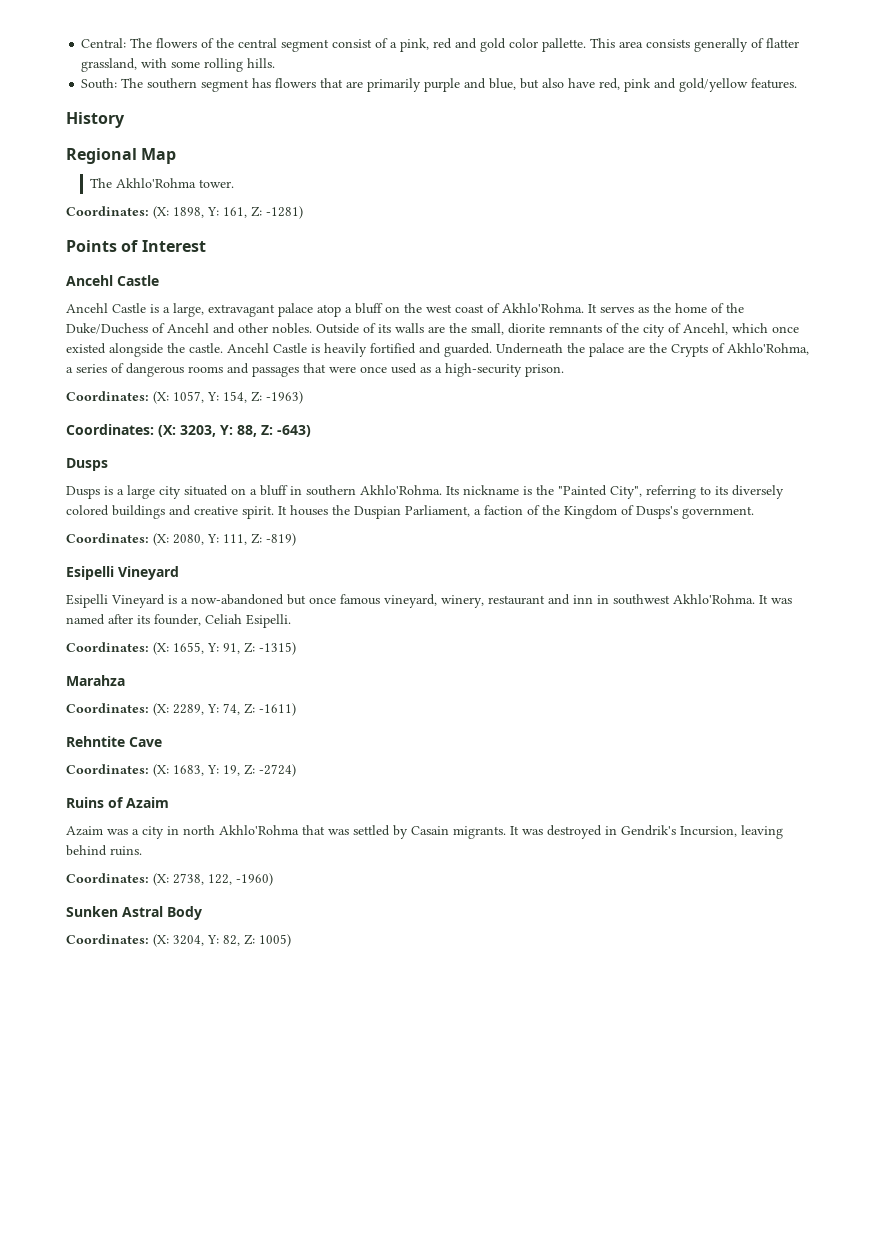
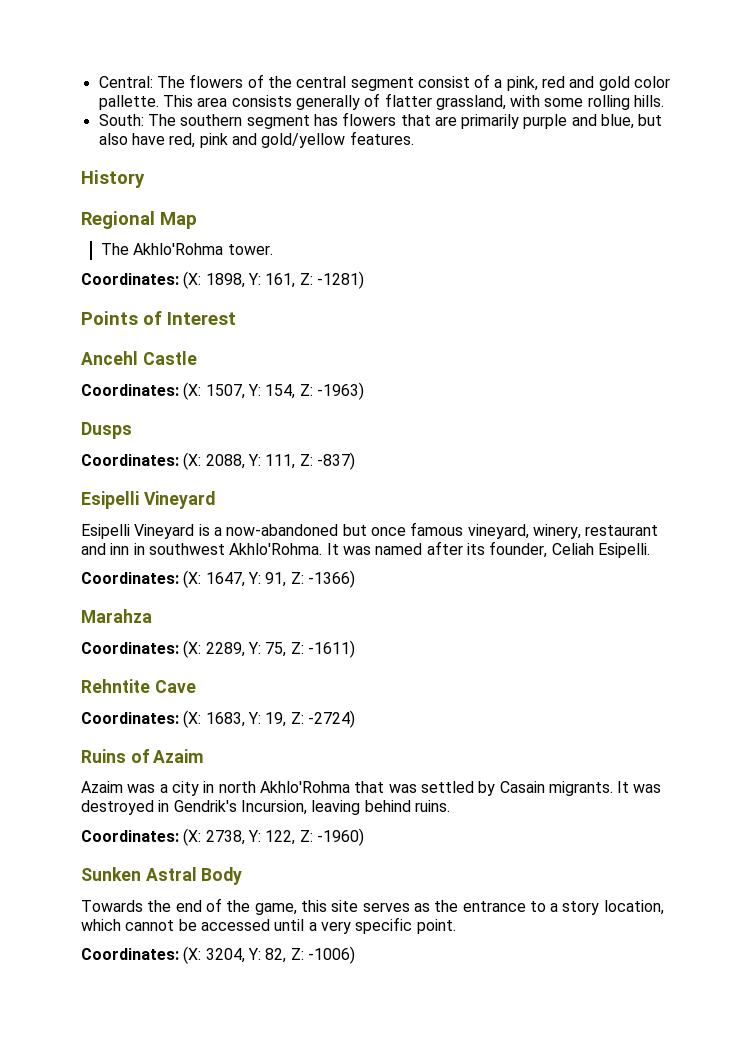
- Ancehl Castle is a large, extravagant palace atop a bluff on the west coast of Akhlo'Rohma. It serves as the home of the Duke/Duchess of Ancehl and other nobles. Outside of its walls are the small, diorite remnants of the city of Ancehl, which once existed alongside the castle. Ancehl Castle is heavily fortified and guarded. Underneath the palace are the Crypts of Akhlo'Rohma, a series of dangerous rooms and passages that were once used as a high-security prison.
- Coordinates: (X: 1057, Y: 154, Z: -1963)
+ Coordinates: (X: 1507, Y: 154, Z: -1963)
- Coordinates: (X: 3203, Y: 88, Z: -643)
  Dusps
- Dusps is a large city situated on a bluff in southern Akhlo'Rohma. Its nickname is the "Painted City", referring to its diversely colored buildings and creative spirit. It houses the Duspian Parliament, a faction of the Kingdom of Dusps's government.
- Coordinates: (X: 2080, Y: 111, Z: -819)
+ Coordinates: (X: 2088, Y: 111, Z: -837)
- Coordinates: (X: 1655, Y: 91, Z: -1315)
+ Coordinates: (X: 1647, Y: 91, Z: -1366)
- Coordinates: (X: 2289, Y: 74, Z: -1611)
+ Coordinates: (X: 2289, Y: 75, Z: -1611)
- Coordinates: (X: 2738, 122, -1960)
+ Coordinates: (X: 2738, Y: 122, Z: -1960)
+ Towards the end of the game, this site serves as the entrance to a story location, which cannot be accessed until a very specific point.
- Coordinates: (X: 3204, Y: 82, Z: 1005)
+ Coordinates: (X: 3204, Y: 82, Z: -1006)

